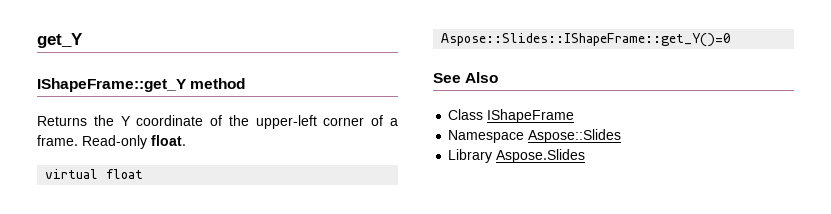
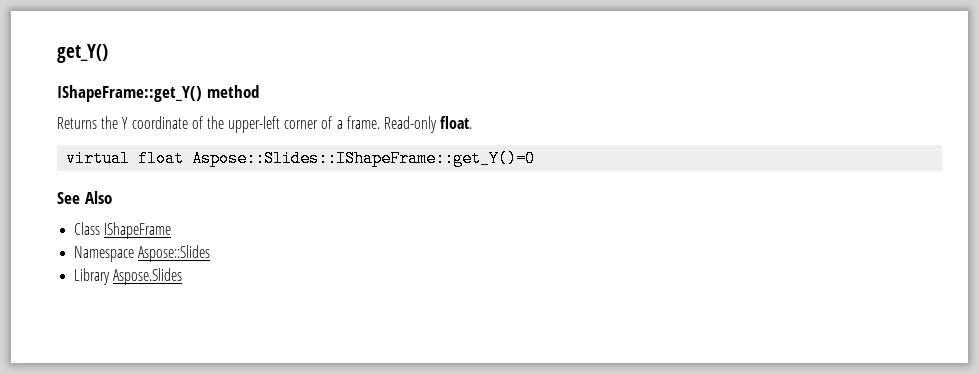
- get_Y
- IShapeFrame::get_Y method
+ get_Y()
+ IShapeFrame::get_Y() method

